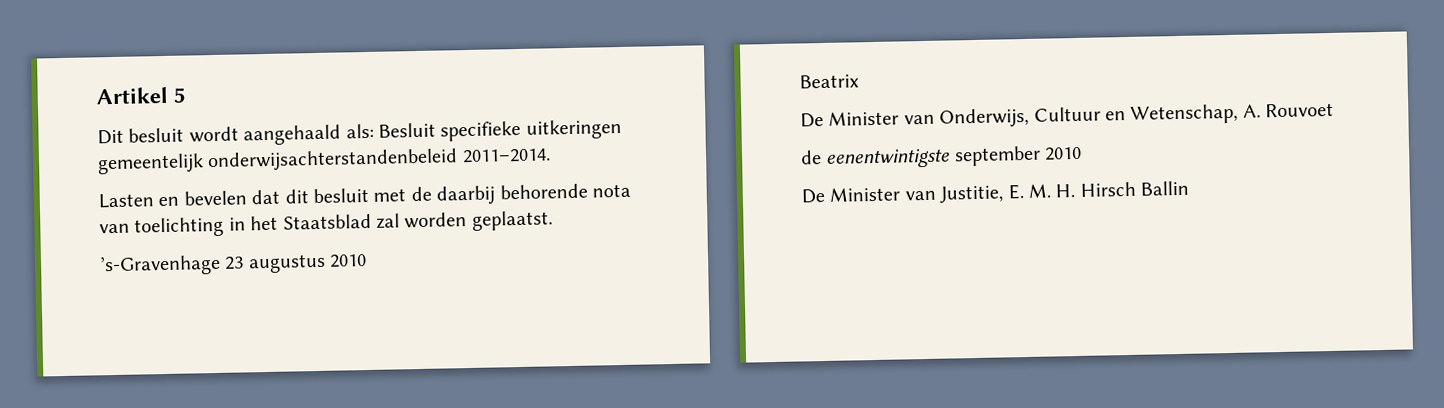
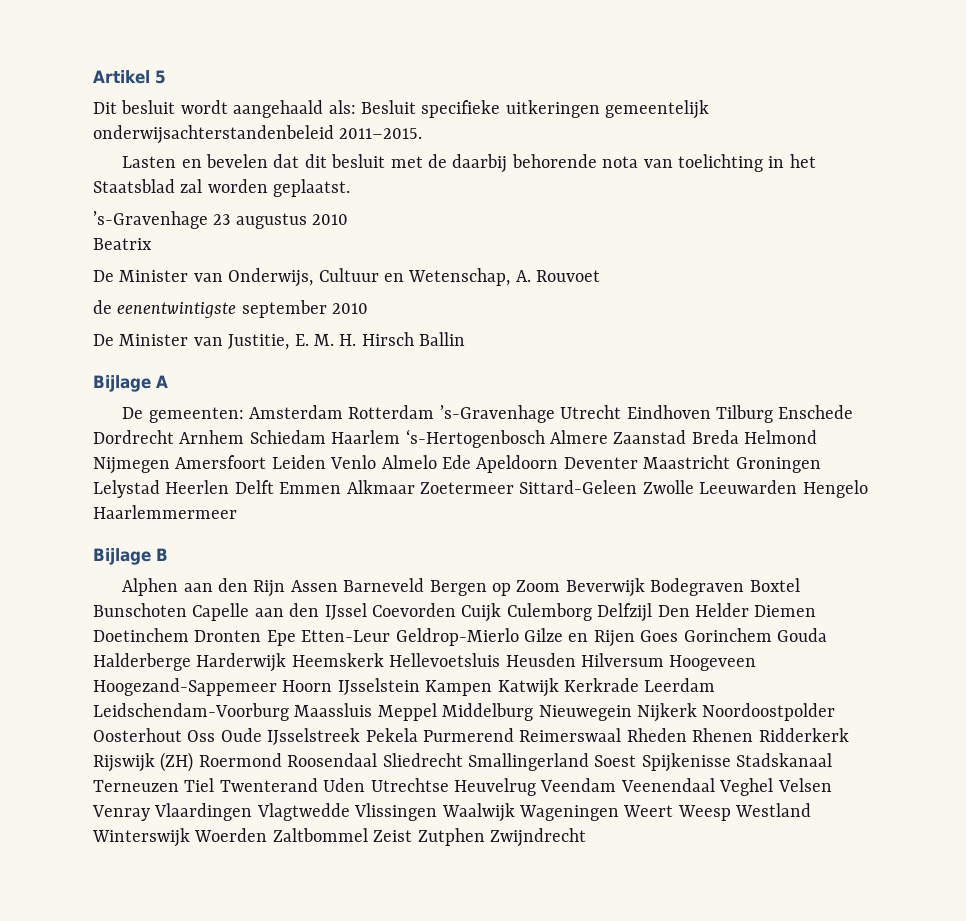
- Dit besluit wordt aangehaald als: Besluit specifieke uitkeringen gemeentelijk onderwijsachterstandenbeleid 2011–2014.
+ Dit besluit wordt aangehaald als: Besluit specifieke uitkeringen gemeentelijk onderwijsachterstandenbeleid 2011–2015.
+ Bijlage A
+ De gemeenten: Amsterdam Rotterdam ’s-Gravenhage Utrecht Eindhoven Tilburg Enschede Dordrecht Arnhem Schiedam Haarlem ‘s-Hertogenbosch Almere Zaanstad Breda Helmond Nijmegen Amersfoort Leiden Venlo Almelo Ede Apeldoorn Deventer Maastricht Groningen Lelystad Heerlen Delft Emmen Alkmaar Zoetermeer Sittard-Geleen Zwolle Leeuwarden Hengelo Haarlemmermeer
+ Bijlage B
+ Alphen aan den Rijn Assen Barneveld Bergen op Zoom Beverwijk Bodegraven Boxtel Bunschoten Capelle aan den IJssel Coevorden Cuijk Culemborg Delfzijl Den Helder Diemen Doetinchem Dronten Epe Etten-Leur Geldrop-Mierlo Gilze en Rijen Goes Gorinchem Gouda Halderberge Harderwijk Heemskerk Hellevoetsluis Heusden Hilversum Hoogeveen Hoogezand-Sappemeer Hoorn IJsselstein Kampen Katwijk Kerkrade Leerdam Leidschendam-Voorburg Maassluis Meppel Middelburg Nieuwegein Nijkerk Noordoostpolder Oosterhout Oss Oude IJsselstreek Pekela Purmerend Reimerswaal Rheden Rhenen Ridderkerk Rijswijk (ZH) Roermond Roosendaal Sliedrecht Smallingerland Soest Spijkenisse Stadskanaal Terneuzen Tiel Twenterand Uden Utrechtse Heuvelrug Veendam Veenendaal Veghel Velsen Venray Vlaardingen Vlagtwedde Vlissingen Waalwijk Wageningen Weert Weesp Westland Winterswijk Woerden Zaltbommel Zeist Zutphen Zwijndrecht

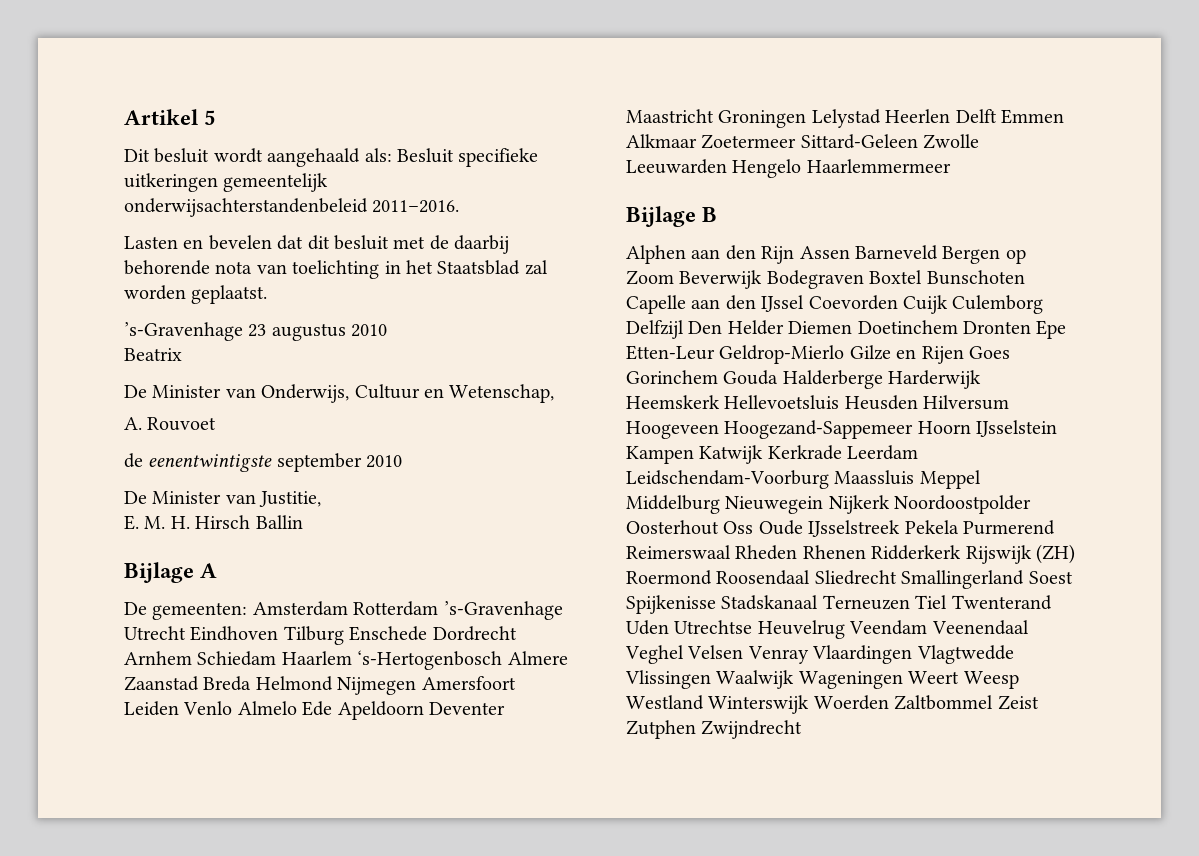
- Dit besluit wordt aangehaald als: Besluit specifieke uitkeringen gemeentelijk onderwijsachterstandenbeleid 2011–2015.
+ Dit besluit wordt aangehaald als: Besluit specifieke uitkeringen gemeentelijk onderwijsachterstandenbeleid 2011–2016.
- De Minister van Onderwijs, Cultuur en Wetenschap, A. Rouvoet
+ De Minister van Onderwijs, Cultuur en Wetenschap,
+ A. Rouvoet
- De Minister van Justitie, E. M. H. Hirsch Ballin
+ De Minister van Justitie,
+ E. M. H. Hirsch Ballin

